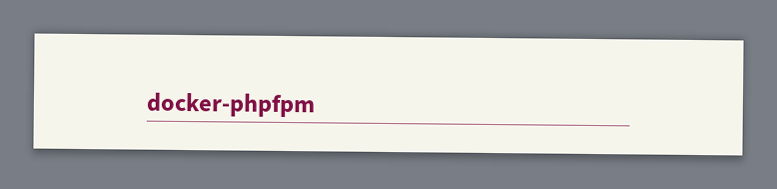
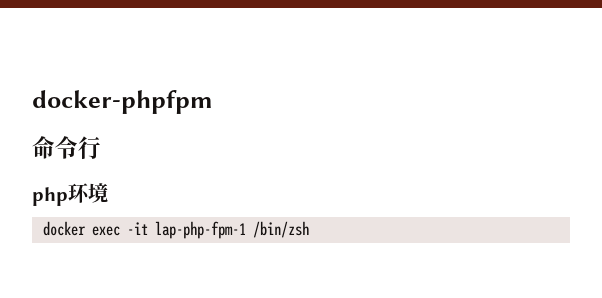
+ 命令行
+ php环境
+ docker exec -it lap-php-fpm-1 /bin/zsh

